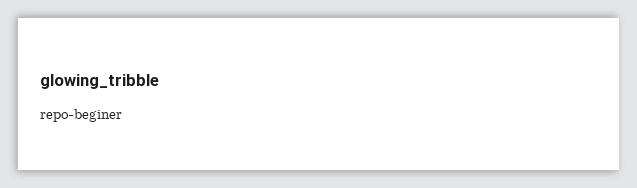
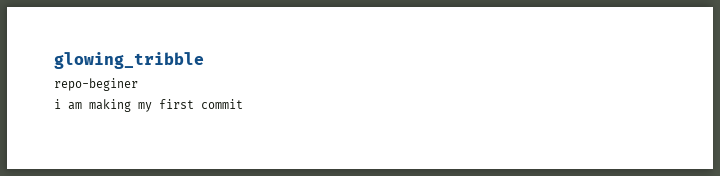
+ i am making my first commit

